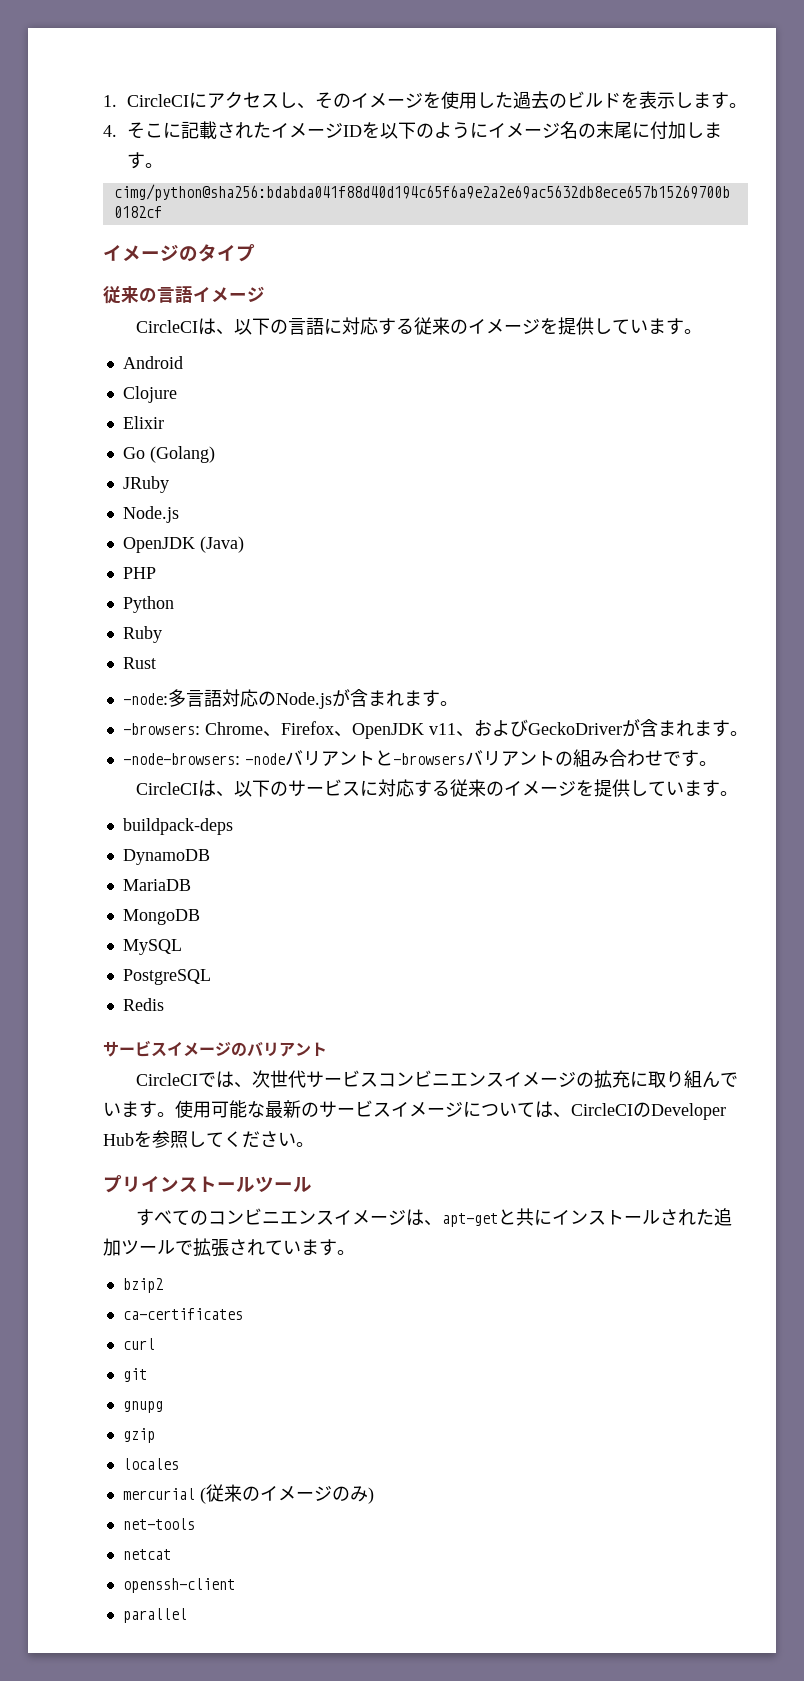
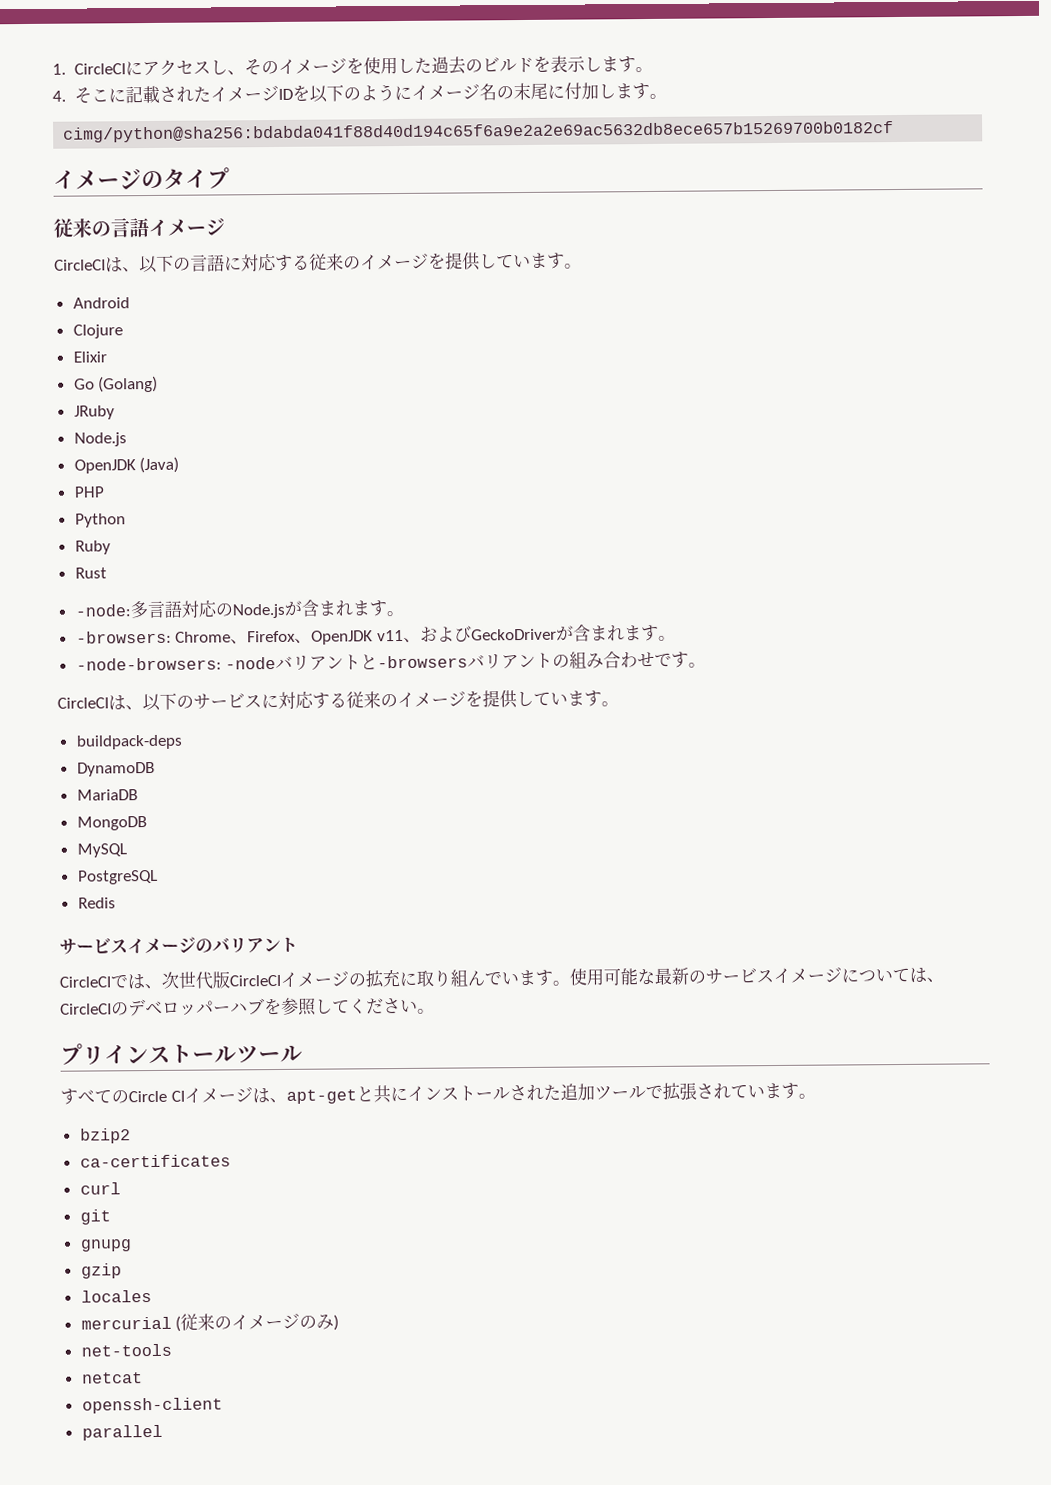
- CircleCIでは、次世代サービスコンビニエンスイメージの拡充に取り組んでいます。
+ CircleCIでは、次世代版CircleCIイメージの拡充に取り組んでいます。
- 使用可能な最新のサービスイメージについては、CircleCIのDeveloper Hubを参照してください。
+ 使用可能な最新のサービスイメージについては、CircleCIのデベロッパーハブを参照してください。
- すべてのコンビニエンスイメージは、apt-getと共にインストールされた追加ツールで拡張されています。
+ すべてのCircle CIイメージは、apt-getと共にインストールされた追加ツールで拡張されています。

